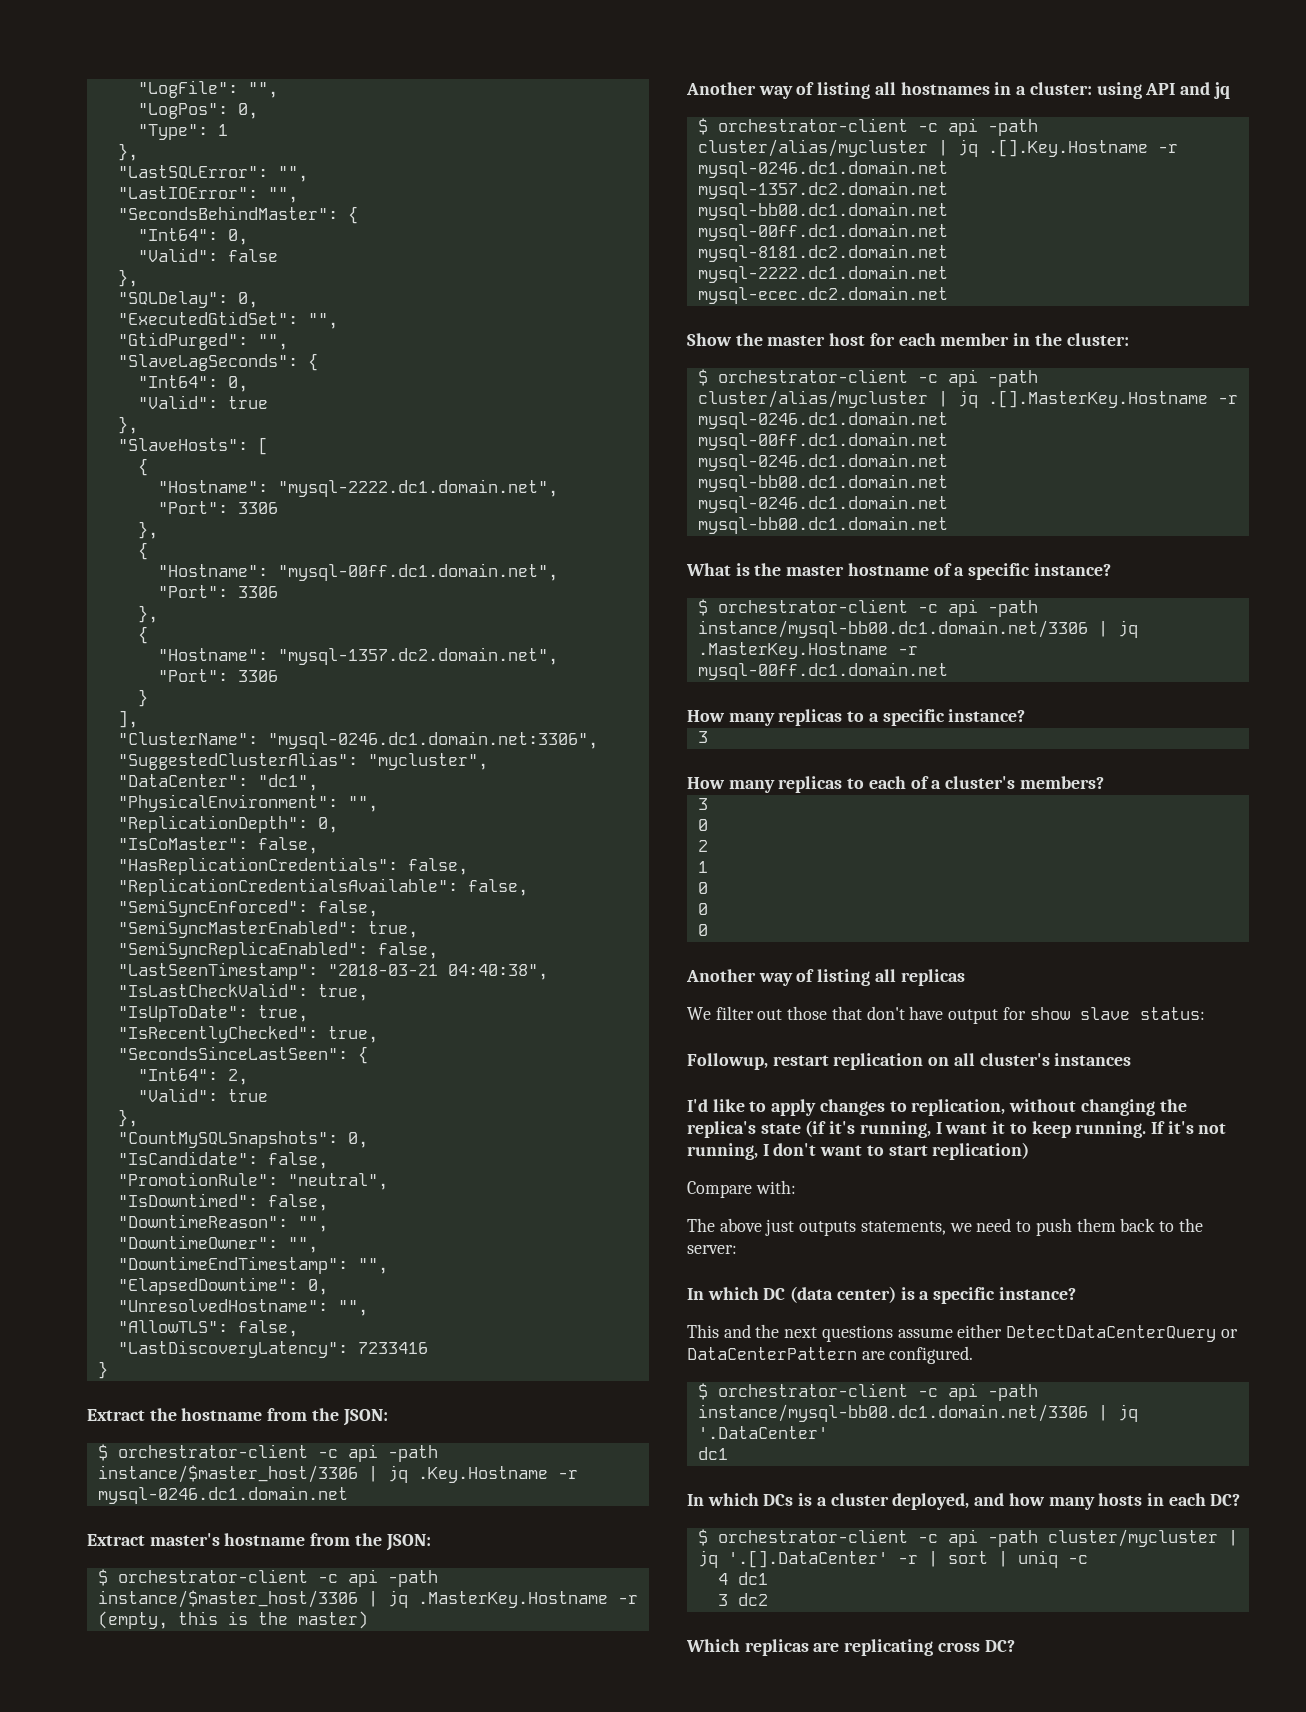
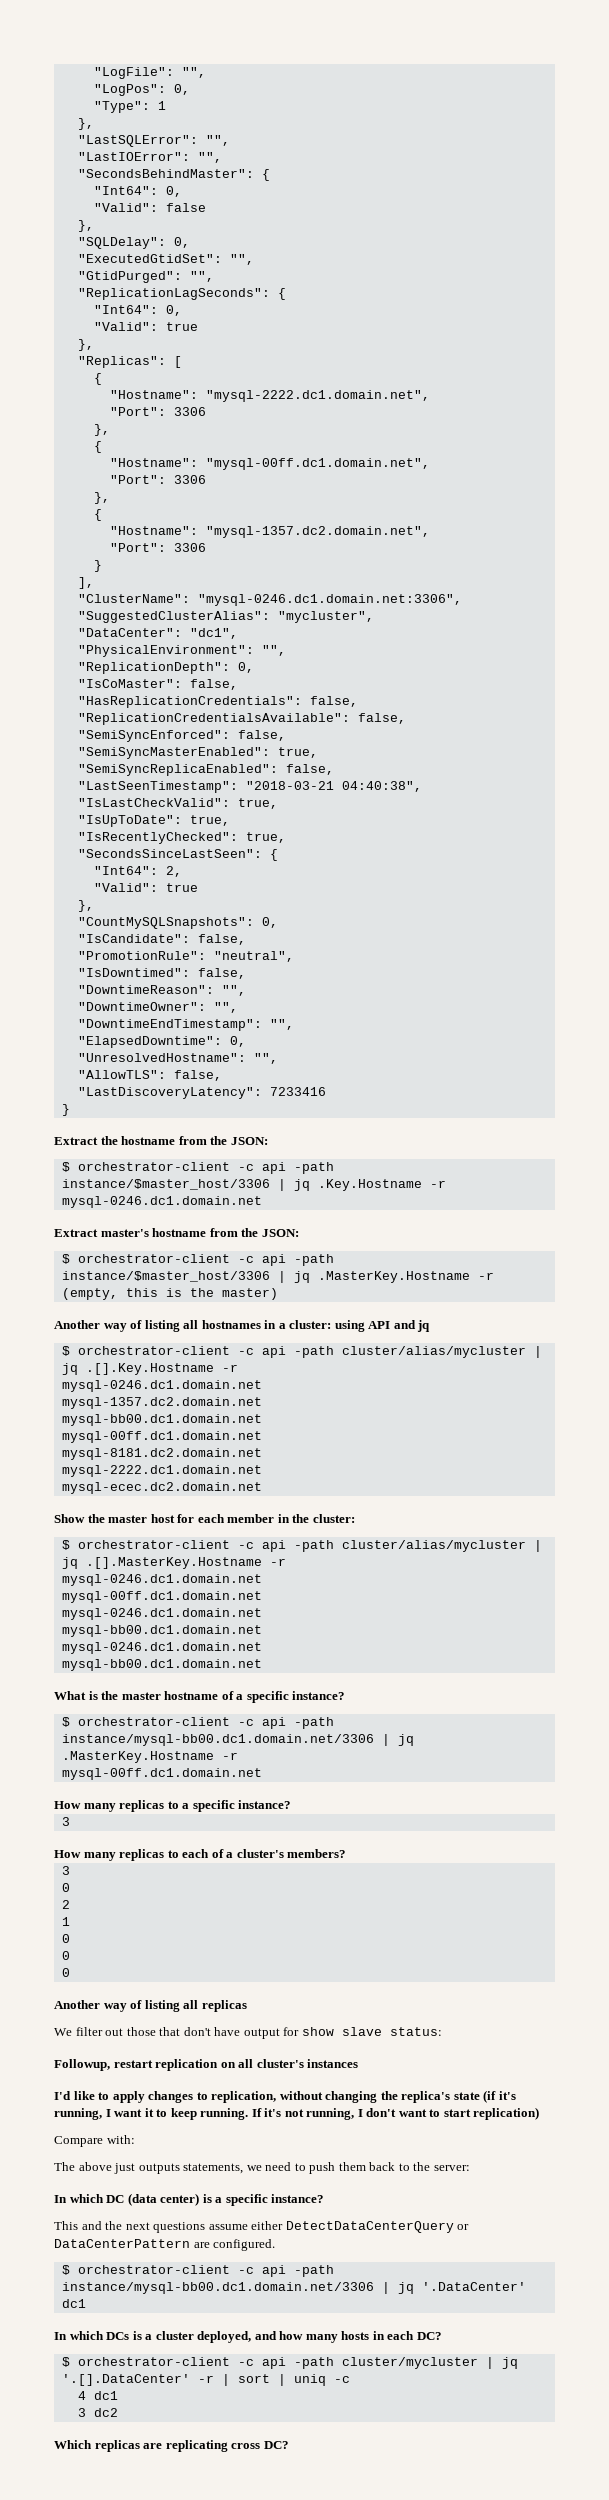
- "SlaveLagSeconds": {
+ "ReplicationLagSeconds": {
- "SlaveHosts": [
+ "Replicas": [

